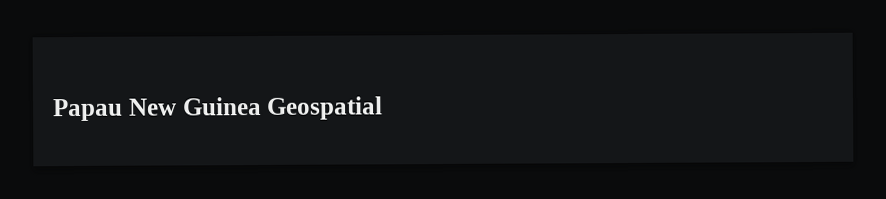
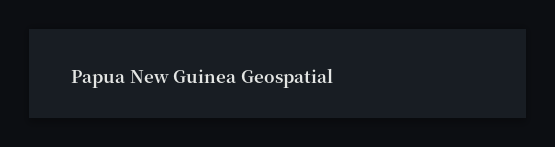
- Papau New Guinea Geospatial
+ Papua New Guinea Geospatial

